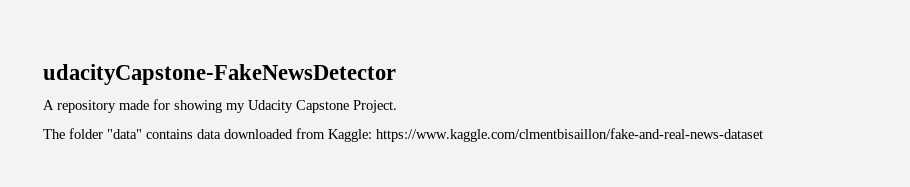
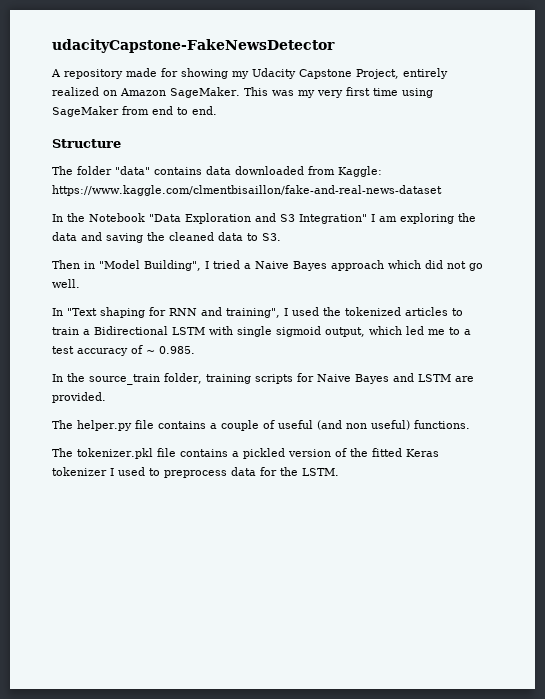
- A repository made for showing my Udacity Capstone Project.
+ A repository made for showing my Udacity Capstone Project, entirely realized on Amazon SageMaker. This was my very first time using SageMaker from end to end.
+ Structure
+ In the Notebook "Data Exploration and S3 Integration" I am exploring the data and saving the cleaned data to S3.
+ Then in "Model Building", I tried a Naive Bayes approach which did not go well.
+ In "Text shaping for RNN and training", I used the tokenized articles to train a Bidirectional LSTM with single sigmoid output, which led me to a test accuracy of ~ 0.985.
+ In the source_train folder, training scripts for Naive Bayes and LSTM are provided.
+ The helper.py file contains a couple of useful (and non useful) functions.
+ The tokenizer.pkl file contains a pickled version of the fitted Keras tokenizer I used to preprocess data for the LSTM.

